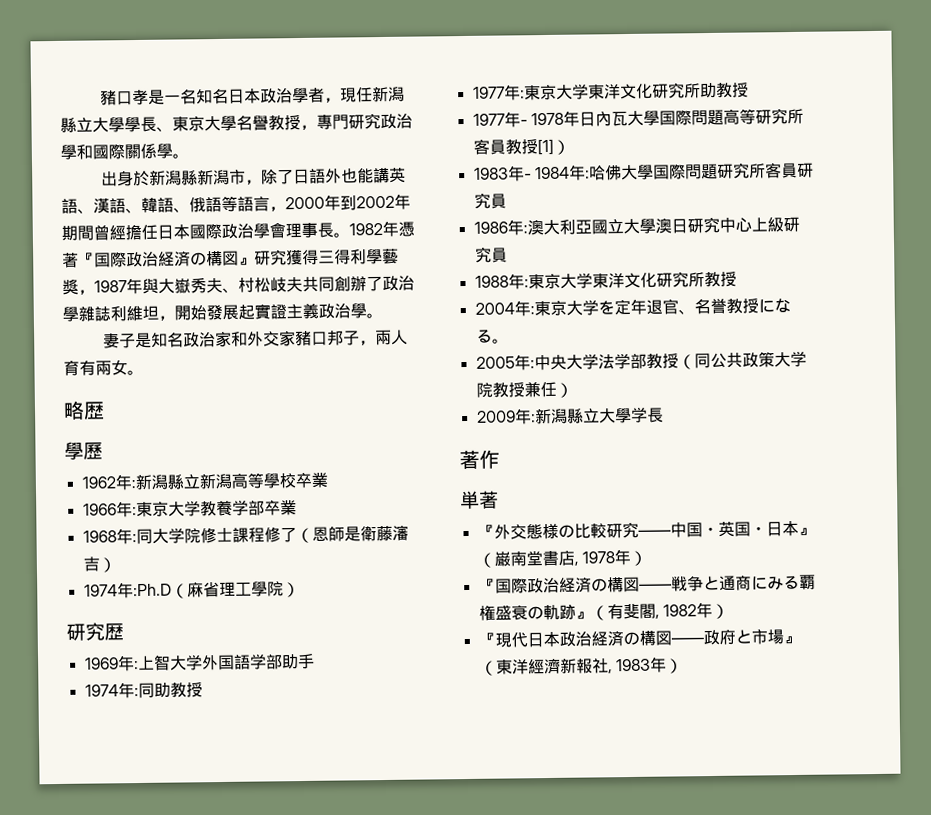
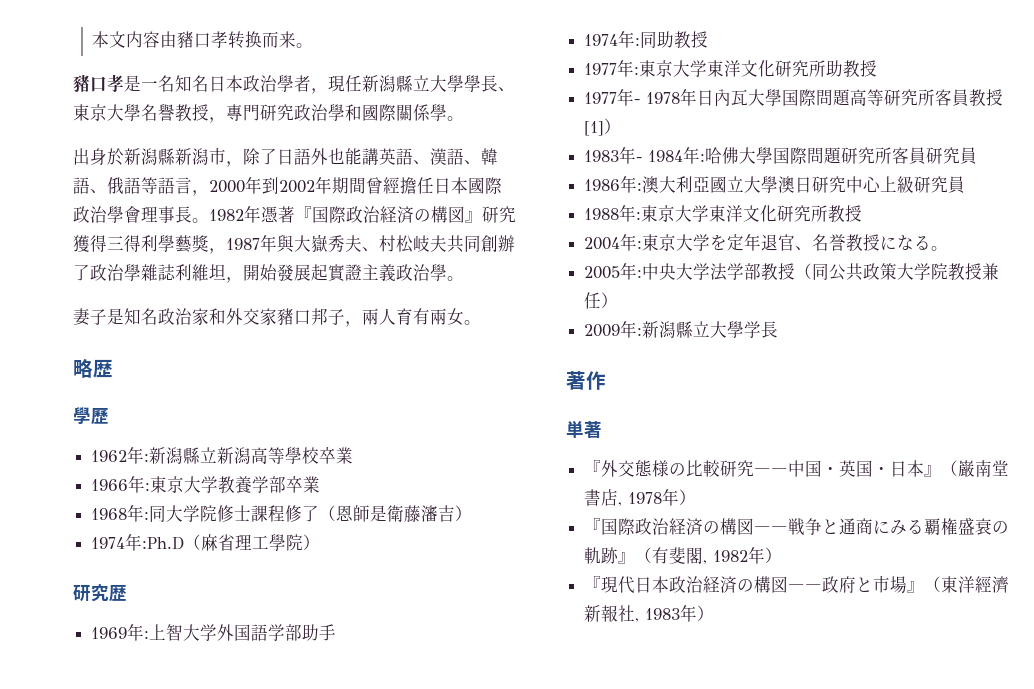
+ 本文内容由豬口孝转换而来。

